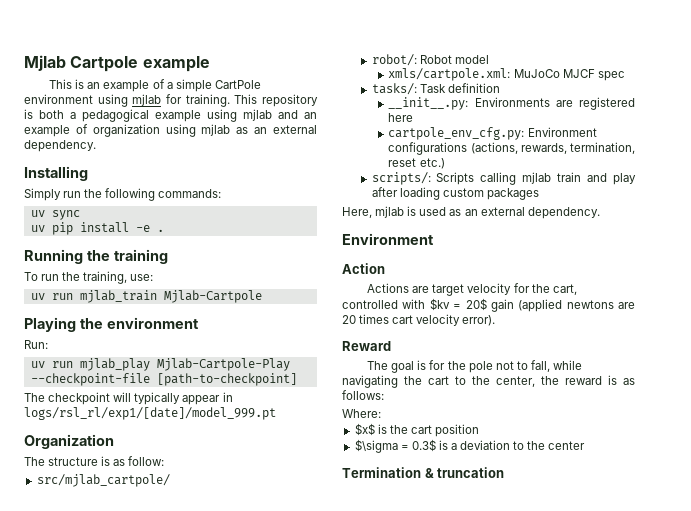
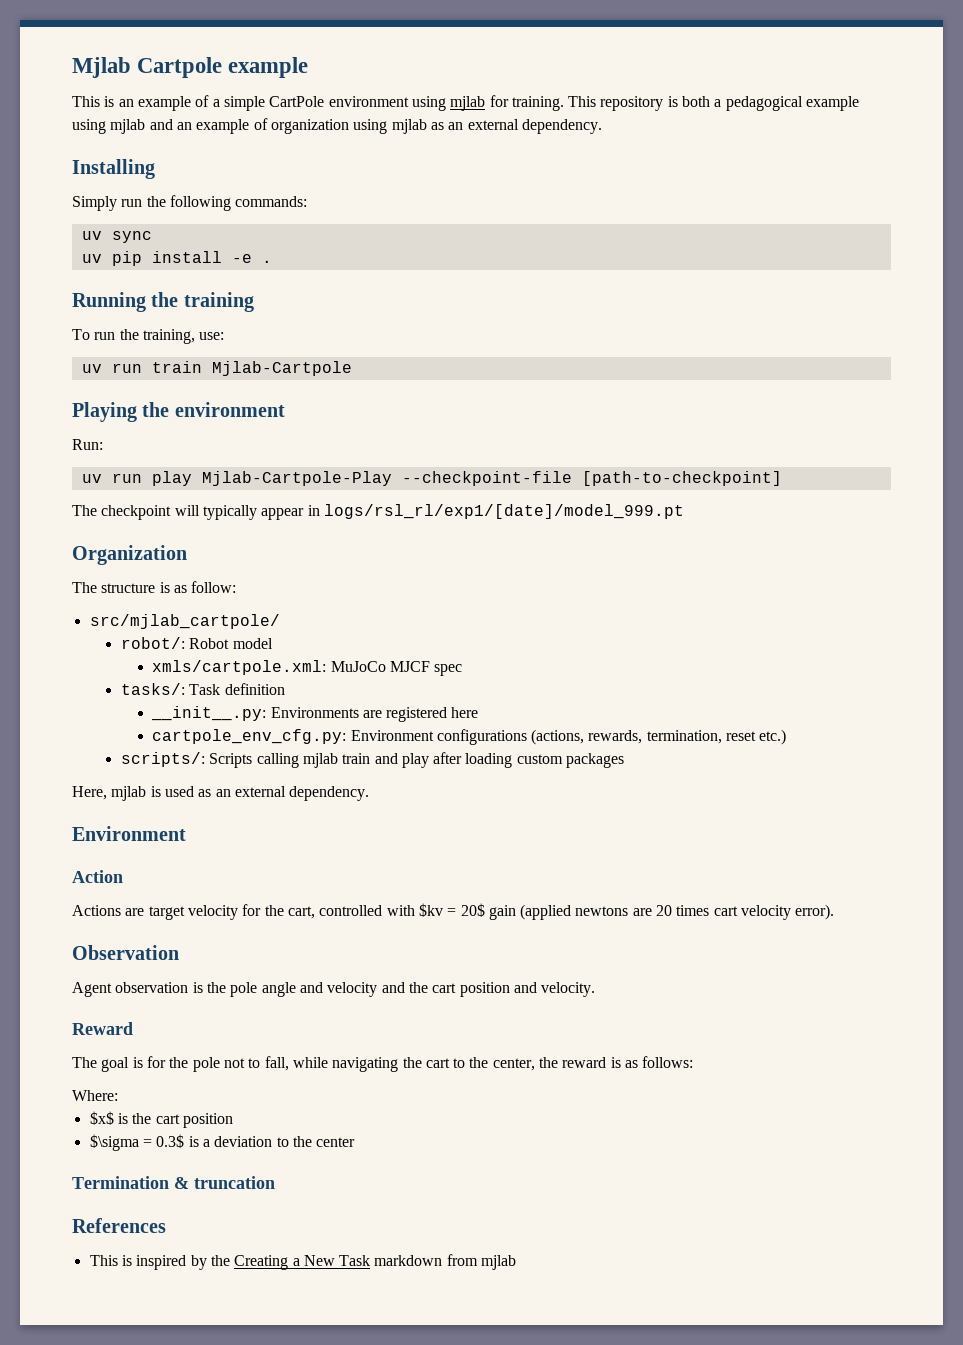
- uv run mjlab_train Mjlab-Cartpole
+ uv run train Mjlab-Cartpole
- uv run mjlab_play Mjlab-Cartpole-Play --checkpoint-file [path-to-checkpoint]
+ uv run play Mjlab-Cartpole-Play --checkpoint-file [path-to-checkpoint]
+ Observation
+ Agent observation is the pole angle and velocity and the cart position and velocity.
+ References
+ This is inspired by the Creating a New Task markdown from mjlab

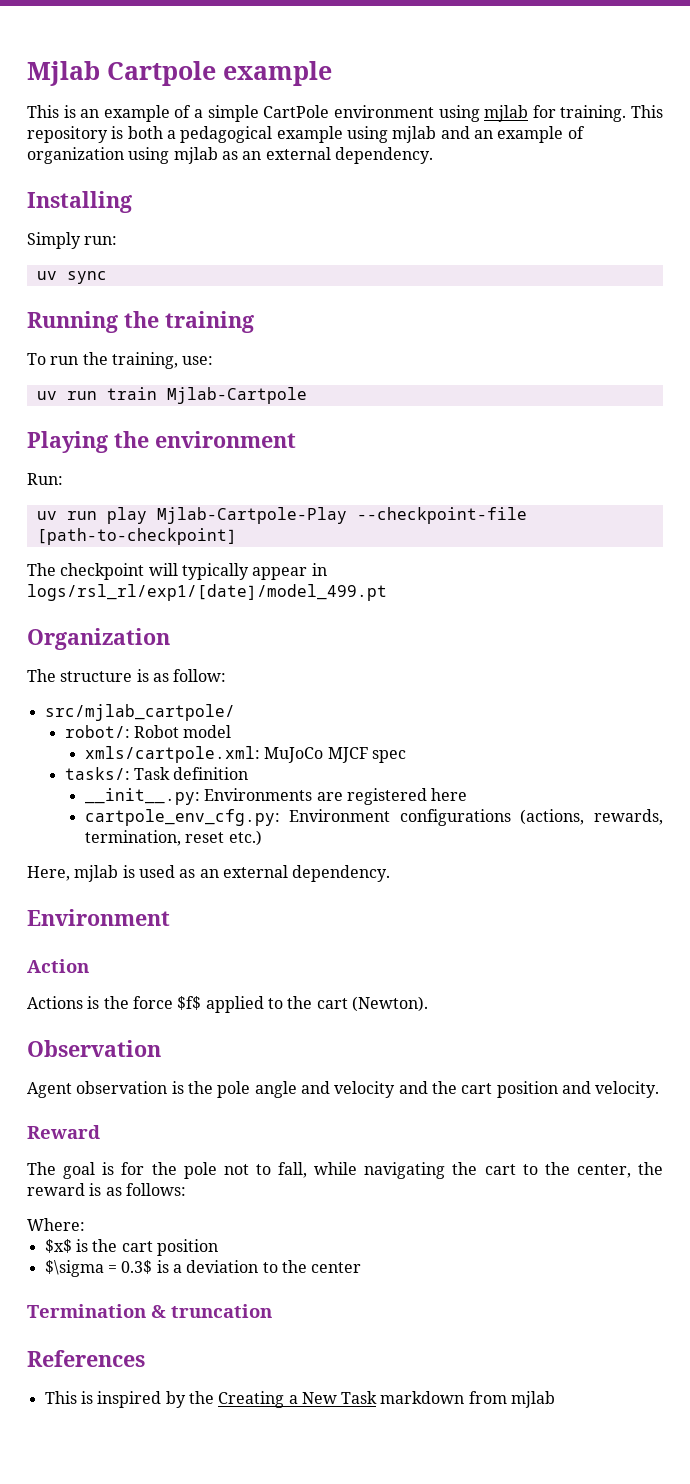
- Simply run the following commands:
+ Simply run:
  uv sync
- uv pip install -e .
- The checkpoint will typically appear in logs/rsl_rl/exp1/[date]/model_999.pt
+ The checkpoint will typically appear in logs/rsl_rl/exp1/[date]/model_499.pt
- scripts/: Scripts calling mjlab train and play after loading custom packages
- Actions are target velocity for the cart, controlled with $kv = 20$ gain (applied newtons are 20 times cart velocity error).
+ Actions is the force $f$ applied to the cart (Newton).

